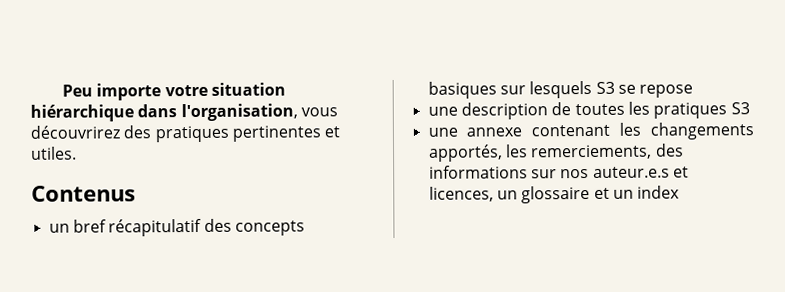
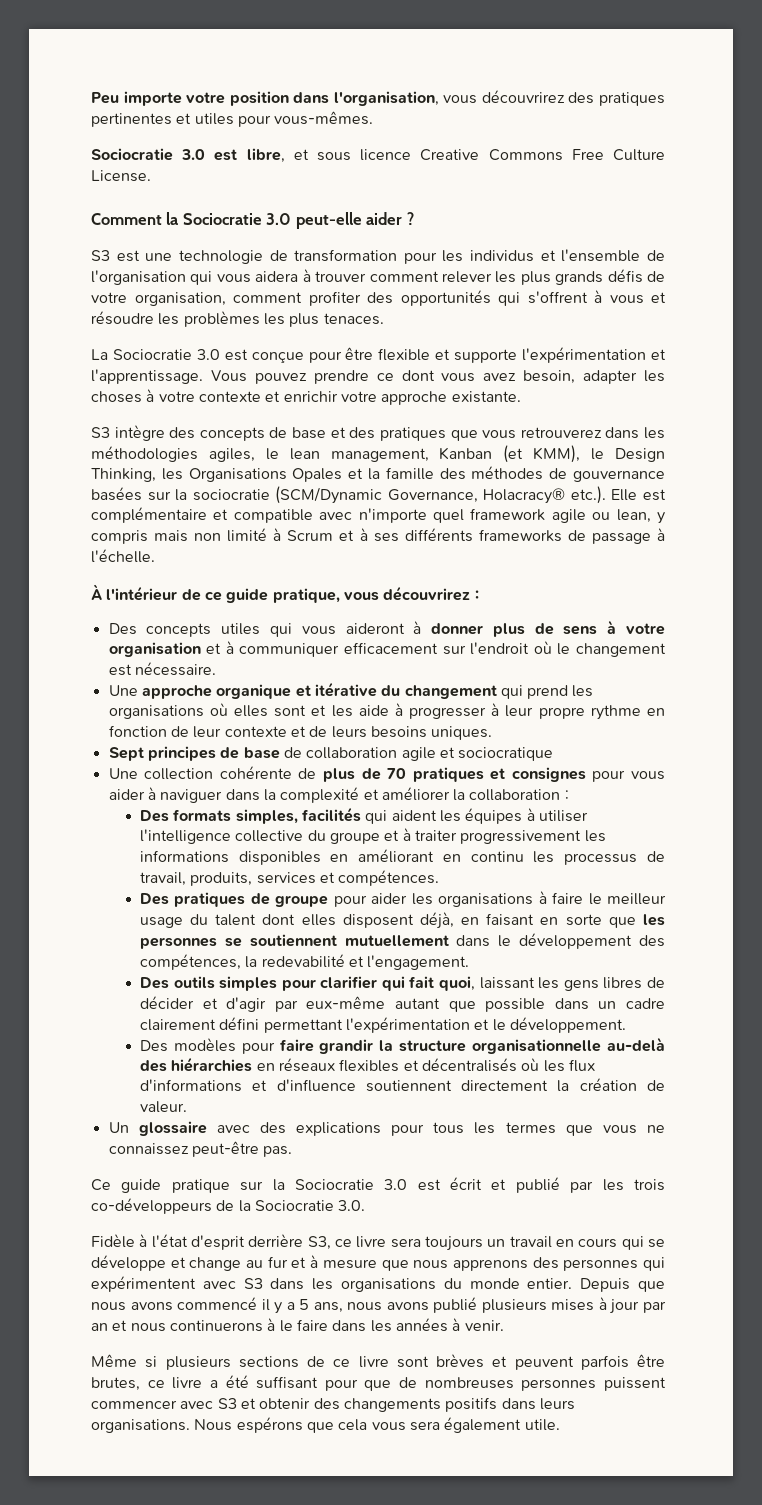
- Peu importe votre situation hiérarchique dans l'organisation, vous découvrirez des pratiques pertinentes et utiles.
- Contenus
- un bref récapitulatif des concepts basiques sur lesquels S3 se repose
- une description de toutes les pratiques S3
- une annexe contenant les changements apportés, les remerciements, des informations sur nos auteur.e.s et licences, un glossaire et un index
+ Peu importe votre position dans l'organisation, vous découvrirez des pratiques pertinentes et utiles pour vous-mêmes.
+ Sociocratie 3.0 est libre, et sous licence Creative Commons Free Culture License.
+ Comment la Sociocratie 3.0 peut-elle aider ?
+ S3 est une technologie de transformation pour les individus et l'ensemble de l'organisation qui vous aidera à trouver comment relever les plus grands défis de votre organisation, comment profiter des opportunités qui s'offrent à vous et résoudre les problèmes les plus tenaces.
+ La Sociocratie 3.0 est conçue pour être flexible et supporte l'expérimentation et l'apprentissage. Vous pouvez prendre ce dont vous avez besoin, adapter les choses à votre contexte et enrichir votre approche existante.
+ S3 intègre des concepts de base et des pratiques que vous retrouverez dans les méthodologies agiles, le lean management, Kanban (et KMM), le Design Thinking, les Organisations Opales et la famille des méthodes de gouvernance basées sur la sociocratie (SCM/Dynamic Governance, Holacracy® etc.). Elle est complémentaire et compatible avec n'importe quel framework agile ou lean, y compris mais non limité à Scrum et à ses différents frameworks de passage à l'échelle.
+ À l'intérieur de ce guide pratique, vous découvrirez :
+ Des concepts utiles qui vous aideront à donner plus de sens à votre organisation et à communiquer efficacement sur l'endroit où le changement est nécessaire.
+ Une approche organique et itérative du changement qui prend les organisations où elles sont et les aide à progresser à leur propre rythme en fonction de leur contexte et de leurs besoins uniques.
+ Sept principes de base de collaboration agile et sociocratique
+ Une collection cohérente de plus de 70 pratiques et consignes pour vous aider à naviguer dans la complexité et améliorer la collaboration :
+ Des formats simples, facilités qui aident les équipes à utiliser l'intelligence collective du groupe et à traiter progressivement les informations disponibles en améliorant en continu les processus de travail, produits, services et compétences.
+ Des pratiques de groupe pour aider les organisations à faire le meilleur usage du talent dont elles disposent déjà, en faisant en sorte que les personnes se soutiennent mutuellement dans le développement des compétences, la redevabilité et l'engagement.
+ Des outils simples pour clarifier qui fait quoi, laissant les gens libres de décider et d'agir par eux-même autant que possible dans un cadre clairement défini permettant l'expérimentation et le développement.
+ Des modèles pour faire grandir la structure organisationnelle au-delà des hiérarchies en réseaux flexibles et décentralisés où les flux d'informations et d'influence soutiennent directement la création de valeur.
+ Un glossaire avec des explications pour tous les termes que vous ne connaissez peut-être pas.
+ Ce guide pratique sur la Sociocratie 3.0 est écrit et publié par les trois co-développeurs de la Sociocratie 3.0.
+ Fidèle à l'état d'esprit derrière S3, ce livre sera toujours un travail en cours qui se développe et change au fur et à mesure que nous apprenons des personnes qui expérimentent avec S3 dans les organisations du monde entier. Depuis que nous avons commencé il y a 5 ans, nous avons publié plusieurs mises à jour par an et nous continuerons à le faire dans les années à venir.
+ Même si plusieurs sections de ce livre sont brèves et peuvent parfois être brutes, ce livre a été suffisant pour que de nombreuses personnes puissent commencer avec S3 et obtenir des changements positifs dans leurs organisations. Nous espérons que cela vous sera également utile.

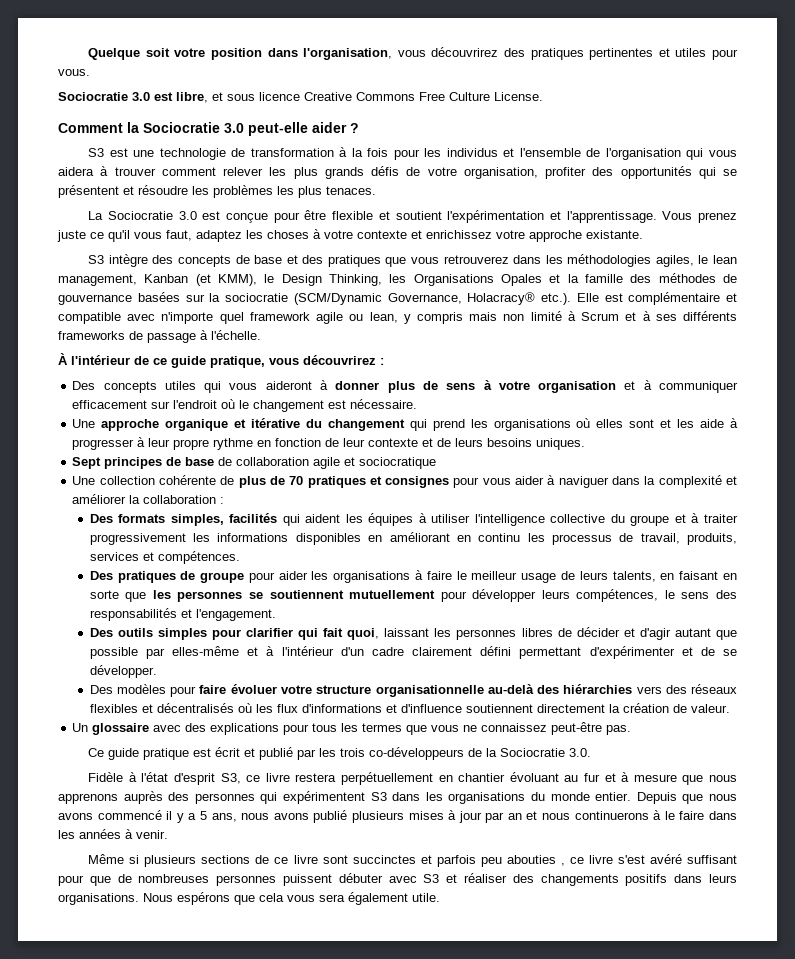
- Peu importe votre position dans l'organisation, vous découvrirez des pratiques pertinentes et utiles pour vous-mêmes.
+ Quelque soit votre position dans l'organisation, vous découvrirez des pratiques pertinentes et utiles pour vous.
- S3 est une technologie de transformation pour les individus et l'ensemble de l'organisation qui vous aidera à trouver comment relever les plus grands défis de votre organisation, comment profiter des opportunités qui s'offrent à vous et résoudre les problèmes les plus tenaces.
+ S3 est une technologie de transformation à la fois pour les individus et l'ensemble de l'organisation qui vous aidera à trouver comment relever les plus grands défis de votre organisation, profiter des opportunités qui se présentent et résoudre les problèmes les plus tenaces.
- La Sociocratie 3.0 est conçue pour être flexible et supporte l'expérimentation et l'apprentissage.
+ La Sociocratie 3.0 est conçue pour être flexible et soutient l'expérimentation et l'apprentissage.
- Vous pouvez prendre ce dont vous avez besoin, adapter les choses à votre contexte et enrichir votre approche existante.
+ Vous prenez juste ce qu'il vous faut, adaptez les choses à votre contexte et enrichissez votre approche existante.
- Des pratiques de groupe pour aider les organisations à faire le meilleur usage du talent dont elles disposent déjà, en faisant en sorte que les personnes se soutiennent mutuellement dans le développement des compétences, la redevabilité et l'engagement.
+ Des pratiques de groupe pour aider les organisations à faire le meilleur usage de leurs talents, en faisant en sorte que les personnes se soutiennent mutuellement pour développer leurs compétences, le sens des responsabilités et l'engagement.
- Des outils simples pour clarifier qui fait quoi, laissant les gens libres de décider et d'agir par eux-même autant que possible dans un cadre clairement défini permettant l'expérimentation et le développement.
+ Des outils simples pour clarifier qui fait quoi, laissant les personnes libres de décider et d'agir autant que possible par elles-même et à l'intérieur d'un cadre clairement défini permettant d'expérimenter et de se développer.
- Des modèles pour faire grandir la structure organisationnelle au-delà des hiérarchies en réseaux flexibles et décentralisés où les flux d'informations et d'influence soutiennent directement la création de valeur.
+ Des modèles pour faire évoluer votre structure organisationnelle au-delà des hiérarchies vers des réseaux flexibles et décentralisés où les flux d'informations et d'influence soutiennent directement la création de valeur.
- Ce guide pratique sur la Sociocratie 3.0 est écrit et publié par les trois co-développeurs de la Sociocratie 3.0.
+ Ce guide pratique est écrit et publié par les trois co-développeurs de la Sociocratie 3.0.
- Fidèle à l'état d'esprit derrière S3, ce livre sera toujours un travail en cours qui se développe et change au fur et à mesure que nous apprenons des personnes qui expérimentent avec S3 dans les organisations du monde entier.
+ Fidèle à l'état d'esprit S3, ce livre restera perpétuellement en chantier évoluant au fur et à mesure que nous apprenons auprès des personnes qui expérimentent S3 dans les organisations du monde entier.
- Même si plusieurs sections de ce livre sont brèves et peuvent parfois être brutes, ce livre a été suffisant pour que de nombreuses personnes puissent commencer avec S3 et obtenir des changements positifs dans leurs organisations.
+ Même si plusieurs sections de ce livre sont succinctes et parfois peu abouties , ce livre s'est avéré suffisant pour que de nombreuses personnes puissent débuter avec S3 et réaliser des changements positifs dans leurs organisations.

